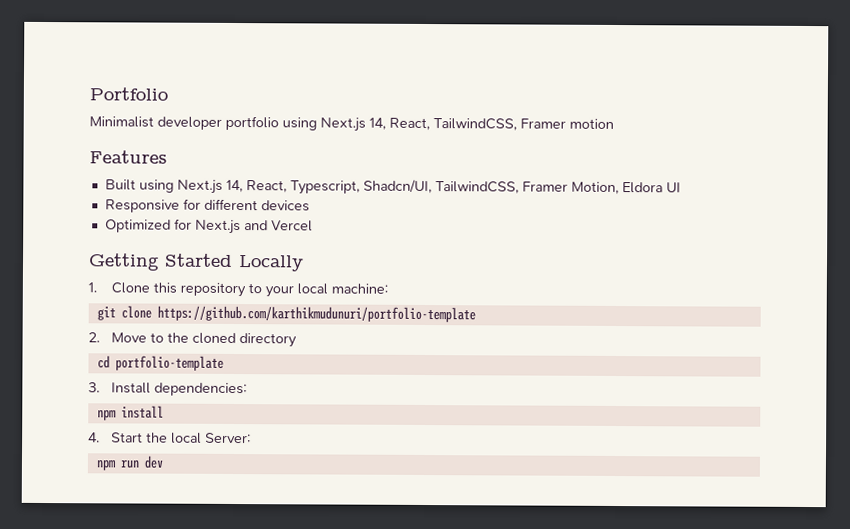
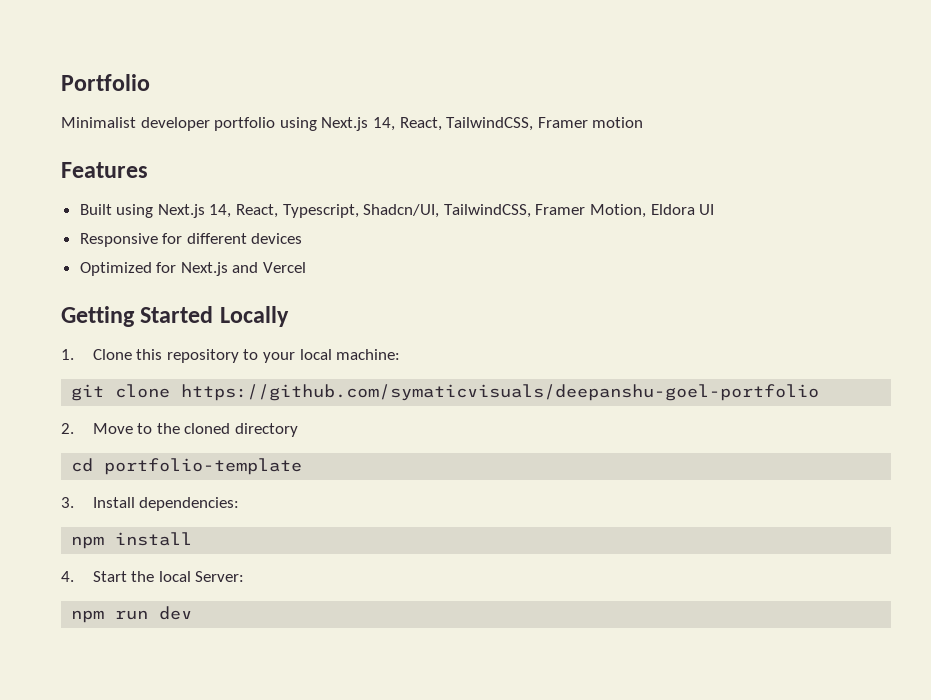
- git clone https://github.com/karthikmudunuri/portfolio-template
+ git clone https://github.com/symaticvisuals/deepanshu-goel-portfolio

